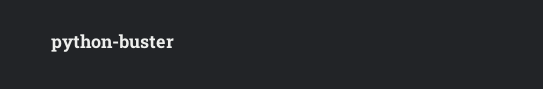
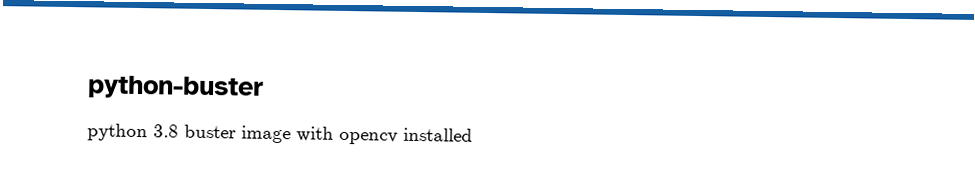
+ python 3.8 buster image with opencv installed

